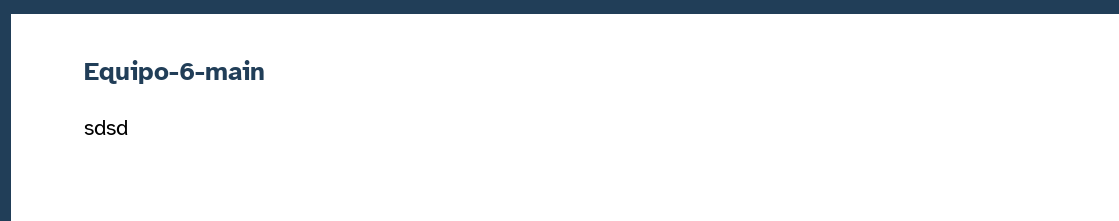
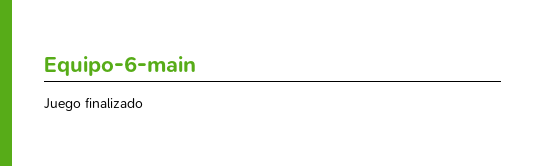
- sdsd
+ Juego finalizado

